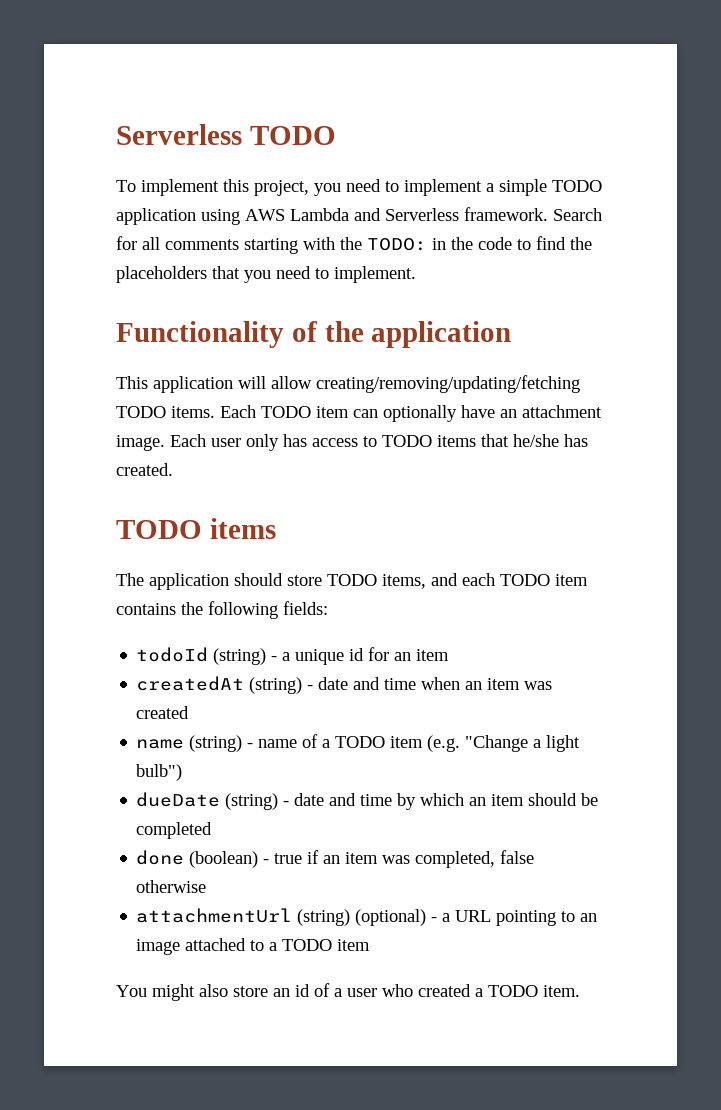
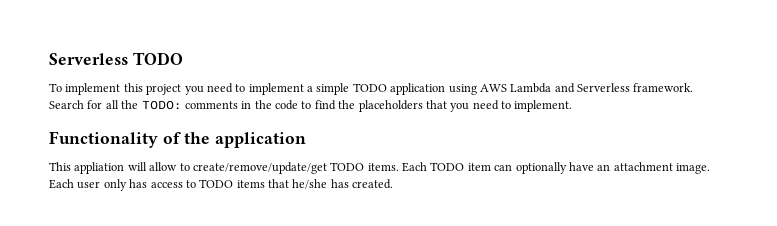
- To implement this project, you need to implement a simple TODO application using AWS Lambda and Serverless framework.
+ To implement this project you need to implement a simple TODO application using AWS Lambda and Serverless framework.
- Search for all comments starting with the TODO: in the code to find the placeholders that you need to implement.
+ Search for all the TODO: comments in the code to find the placeholders that you need to implement.
- This application will allow creating/removing/updating/fetching TODO items.
+ This appliation will allow to create/remove/update/get TODO items.
  Each user only has access to TODO items that he/she has created.
- TODO items
- The application should store TODO items, and each TODO item contains the following fields:
- todoId (string) - a unique id for an item
- createdAt (string) - date and time when an item was created
- name (string) - name of a TODO item (e.g. "Change a light bulb")
- dueDate (string) - date and time by which an item should be completed
- done (boolean) - true if an item was completed, false otherwise
- attachmentUrl (string) (optional) - a URL pointing to an image attached to a TODO item
- You might also store an id of a user who created a TODO item.

